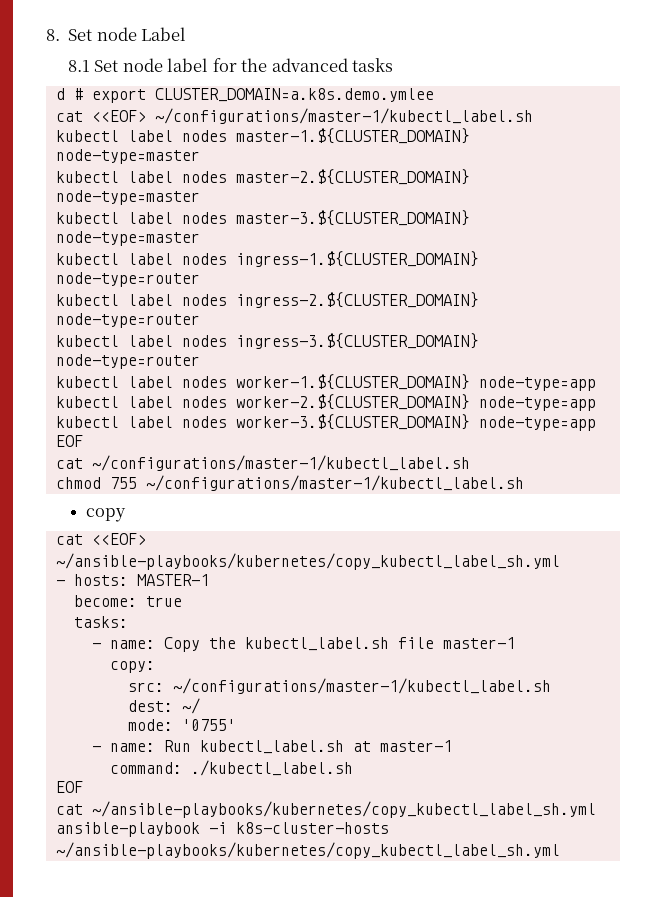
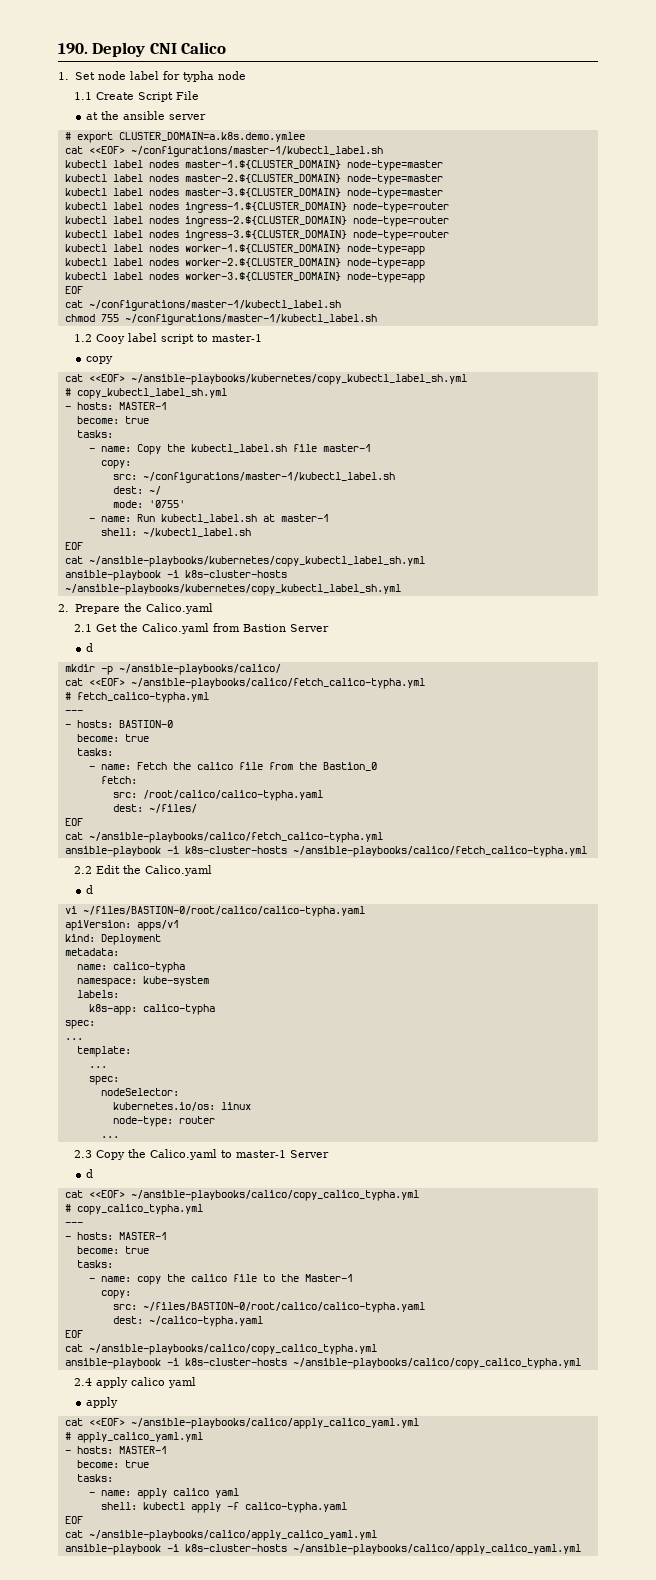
- 8. Set node Label
- 8.1 Set node label for the advanced tasks
- d # export CLUSTER_DOMAIN=a.k8s.demo.ymlee
+ 190. Deploy CNI Calico
+ 1. Set node label for typha node
+ 1.1 Create Script File
+ at the ansible server
+ # export CLUSTER_DOMAIN=a.k8s.demo.ymlee
+ 1.2 Cooy label script to master-1
+ # copy_kubectl_label_sh.yml
- command: ./kubectl_label.sh
+ shell: ~/kubectl_label.sh
+ 2. Prepare the Calico.yaml
+ 2.1 Get the Calico.yaml from Bastion Server
+ d
+ mkdir -p ~/ansible-playbooks/calico/
+ cat <<EOF> ~/ansible-playbooks/calico/fetch_calico-typha.yml
+ # fetch_calico-typha.yml
+ ---
+ - hosts: BASTION-0
+ become: true
+ tasks:
+ - name: Fetch the calico file from the Bastion_0
+ fetch:
+ src: /root/calico/calico-typha.yaml
+ dest: ~/files/
+ EOF
+ cat ~/ansible-playbooks/calico/fetch_calico-typha.yml
+ ansible-playbook -i k8s-cluster-hosts ~/ansible-playbooks/calico/fetch_calico-typha.yml
+ 2.2 Edit the Calico.yaml
+ d
+ vi ~/files/BASTION-0/root/calico/calico-typha.yaml
+ apiVersion: apps/v1
+ kind: Deployment
+ metadata:
+ name: calico-typha
+ namespace: kube-system
+ labels:
+ k8s-app: calico-typha
+ spec:
+ ...
+ template:
+ ...
+ spec:
+ nodeSelector:
+ kubernetes.io/os: linux
+ node-type: router
+ ...
+ 2.3 Copy the Calico.yaml to master-1 Server
+ d
+ cat <<EOF> ~/ansible-playbooks/calico/copy_calico_typha.yml
+ # copy_calico_typha.yml
+ ---
+ - hosts: MASTER-1
+ become: true
+ tasks:
+ - name: copy the calico file to the Master-1
+ copy:
+ src: ~/files/BASTION-0/root/calico/calico-typha.yaml
+ dest: ~/calico-typha.yaml
+ EOF
+ cat ~/ansible-playbooks/calico/copy_calico_typha.yml
+ ansible-playbook -i k8s-cluster-hosts ~/ansible-playbooks/calico/copy_calico_typha.yml
+ 2.4 apply calico yaml
+ apply
+ cat <<EOF> ~/ansible-playbooks/calico/apply_calico_yaml.yml
+ # apply_calico_yaml.yml
+ - hosts: MASTER-1
+ become: true
+ tasks:
+ - name: apply calico yaml
+ shell: kubectl apply -f calico-typha.yaml
+ EOF
+ cat ~/ansible-playbooks/calico/apply_calico_yaml.yml
+ ansible-playbook -i k8s-cluster-hosts ~/ansible-playbooks/calico/apply_calico_yaml.yml

